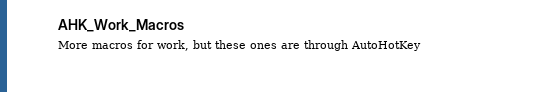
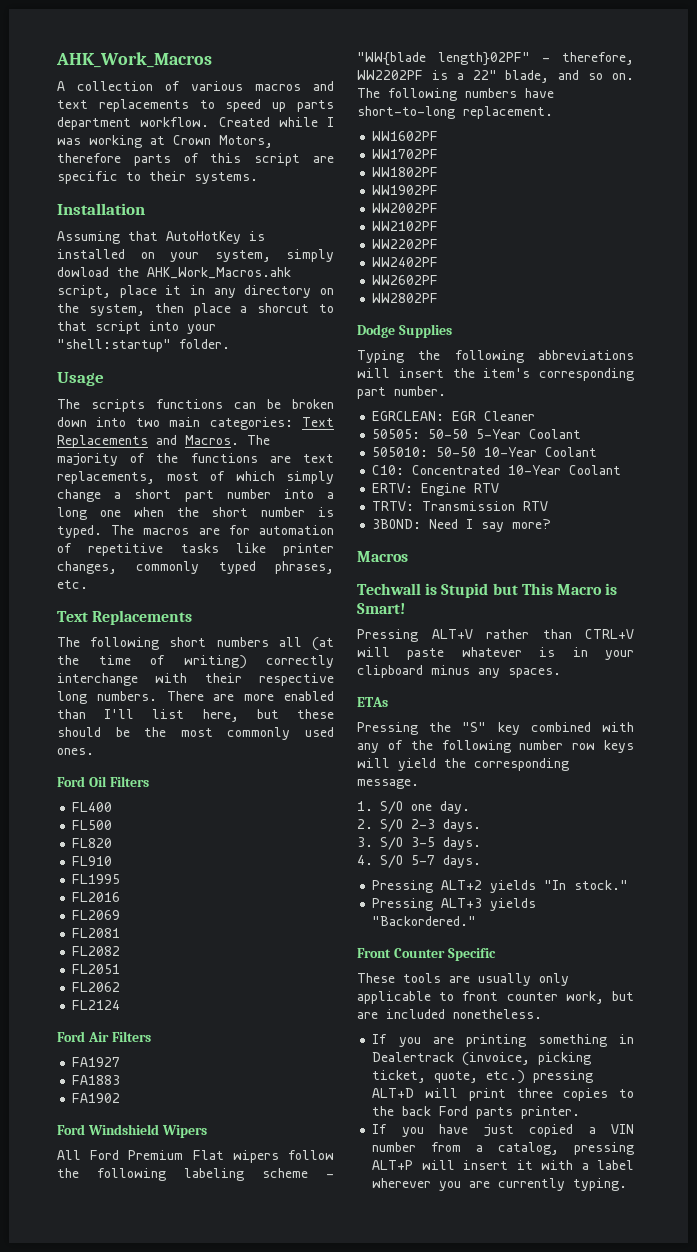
- More macros for work, but these ones are through AutoHotKey
+ A collection of various macros and text replacements to speed up parts department workflow. Created while I was working at Crown Motors, therefore parts of this script are specific to their systems.
+ Installation
+ Assuming that AutoHotKey is installed on your system, simply dowload the AHK_Work_Macros.ahk script, place it in any directory on the system, then place a shorcut to that script into your "shell:startup" folder.
+ Usage
+ The scripts functions can be broken down into two main categories: Text Replacements and Macros. The majority of the functions are text replacements, most of which simply change a short part number into a long one when the short number is typed. The macros are for automation of repetitive tasks like printer changes, commonly typed phrases, etc.
+ Text Replacements
+ The following short numbers all (at the time of writing) correctly interchange with their respective long numbers. There are more enabled than I'll list here, but these should be the most commonly used ones.
+ Ford Oil Filters
+ FL400
+ FL500
+ FL820
+ FL910
+ FL1995
+ FL2016
+ FL2069
+ FL2081
+ FL2082
+ FL2051
+ FL2062
+ FL2124
+ Ford Air Filters
+ FA1927
+ FA1883
+ FA1902
+ Ford Windshield Wipers
+ All Ford Premium Flat wipers follow the following labeling scheme - "WW{blade length}02PF" - therefore, WW2202PF is a 22" blade, and so on. The following numbers have short-to-long replacement.
+ WW1602PF
+ WW1702PF
+ WW1802PF
+ WW1902PF
+ WW2002PF
+ WW2102PF
+ WW2202PF
+ WW2402PF
+ WW2602PF
+ WW2802PF
+ Dodge Supplies
+ Typing the following abbreviations will insert the item's corresponding part number.
+ EGRCLEAN: EGR Cleaner
+ 50505: 50-50 5-Year Coolant
+ 505010: 50-50 10-Year Coolant
+ C10: Concentrated 10-Year Coolant
+ ERTV: Engine RTV
+ TRTV: Transmission RTV
+ 3BOND: Need I say more?
+ Macros
+ Techwall is Stupid but This Macro is Smart!
+ Pressing ALT+V rather than CTRL+V will paste whatever is in your clipboard minus any spaces.
+ ETAs
+ Pressing the "S" key combined with any of the following number row keys will yield the corresponding message.
+ 1. S/O one day.
+ 2. S/O 2-3 days.
+ 3. S/O 3-5 days.
+ 4. S/O 5-7 days.
+ Pressing ALT+2 yields "In stock."
+ Pressing ALT+3 yields "Backordered."
+ Front Counter Specific
+ These tools are usually only applicable to front counter work, but are included nonetheless.
+ If you are printing something in Dealertrack (invoice, picking ticket, quote, etc.) pressing ALT+D will print three copies to the back Ford parts printer.
+ If you have just copied a VIN number from a catalog, pressing ALT+P will insert it with a label wherever you are currently typing.

